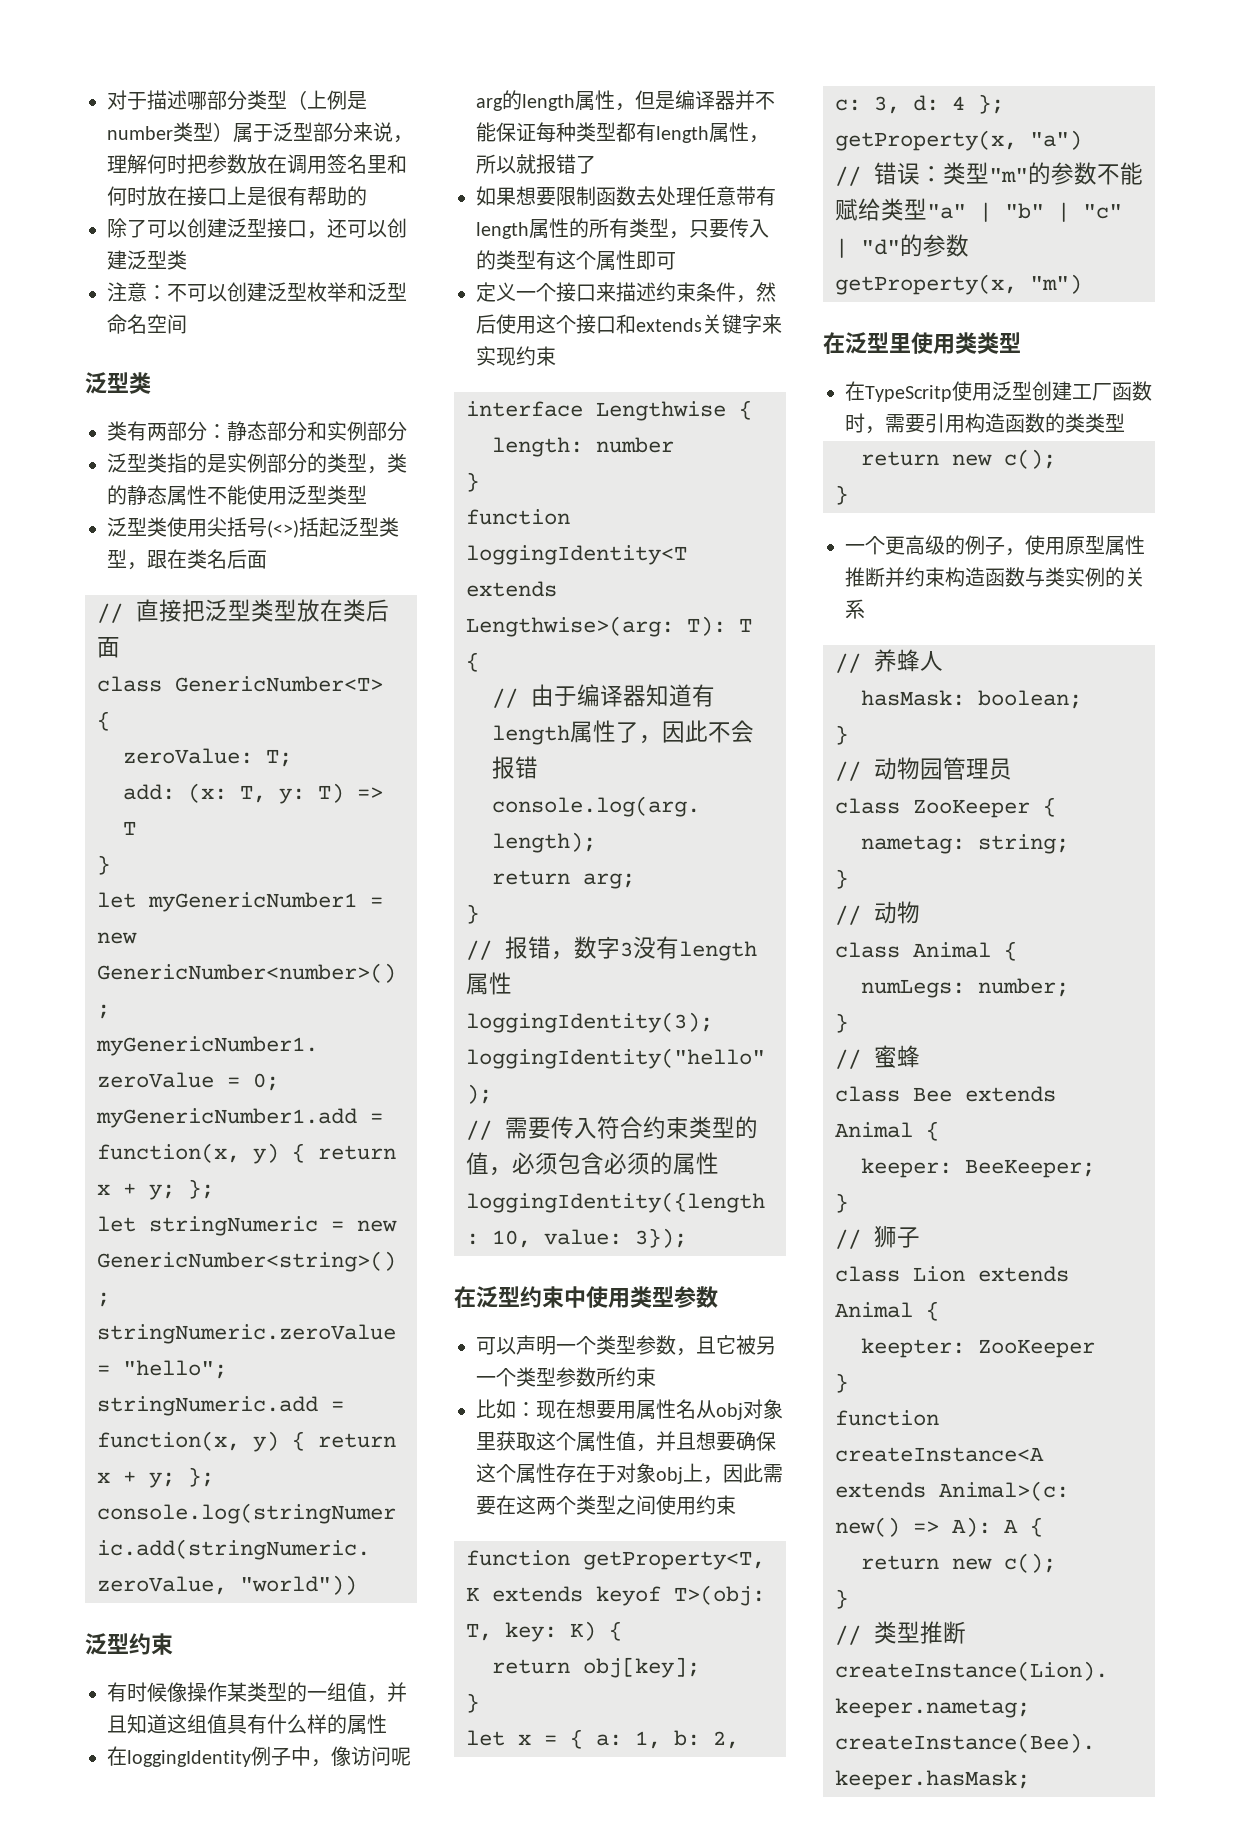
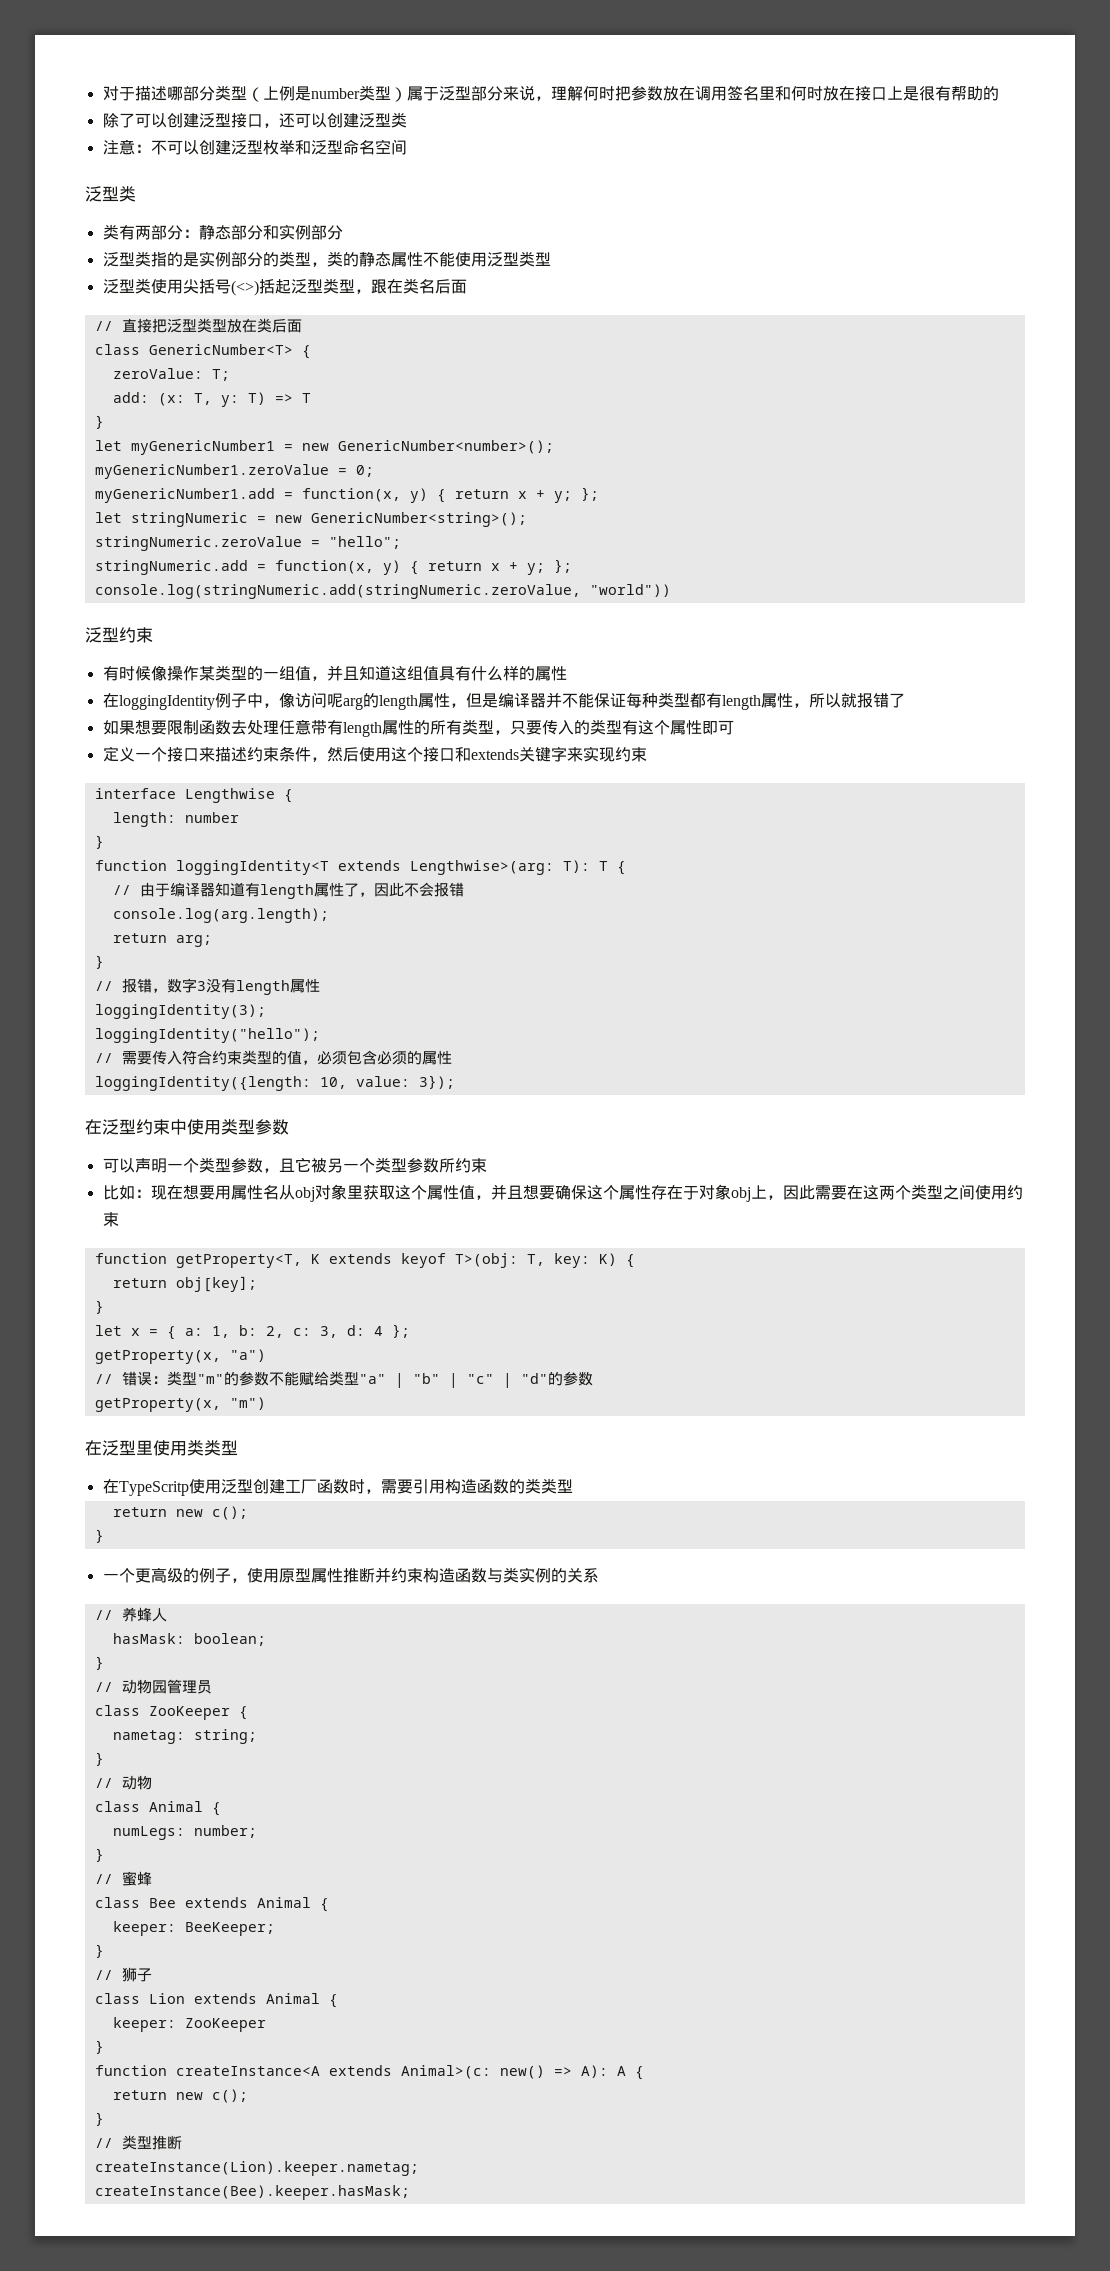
- keepter: ZooKeeper
+ keeper: ZooKeeper

